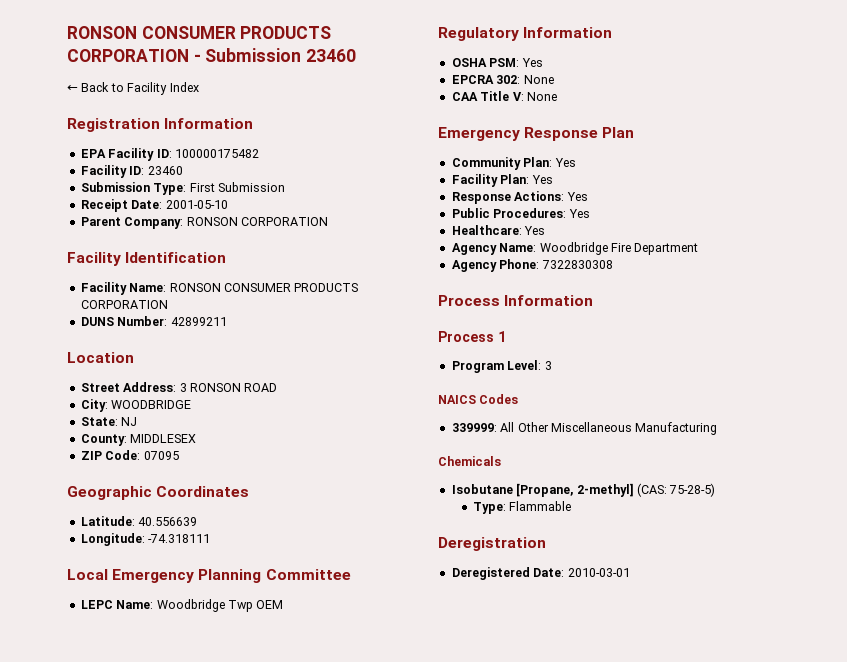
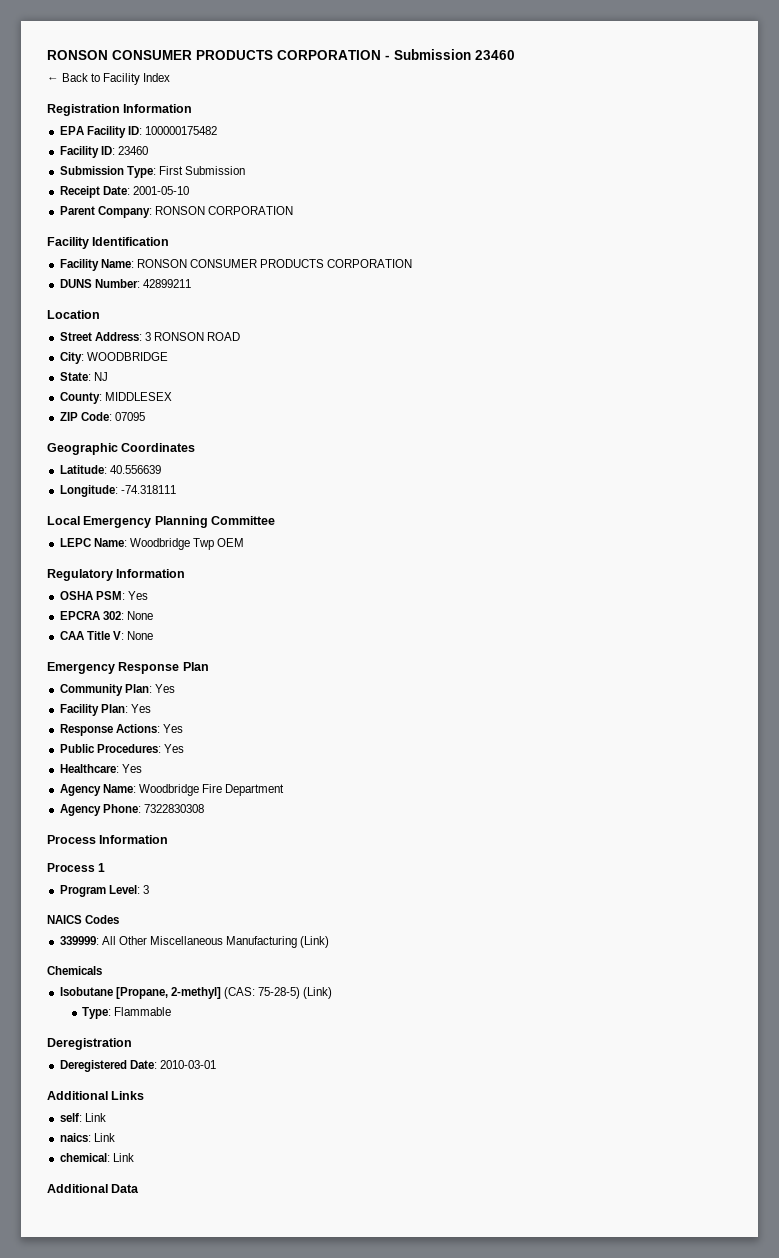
- 339999: All Other Miscellaneous Manufacturing
+ 339999: All Other Miscellaneous Manufacturing (Link)
- Isobutane [Propane, 2-methyl] (CAS: 75-28-5)
+ Isobutane [Propane, 2-methyl] (CAS: 75-28-5) (Link)
+ Additional Links
+ self: Link
+ naics: Link
+ chemical: Link
+ Additional Data

